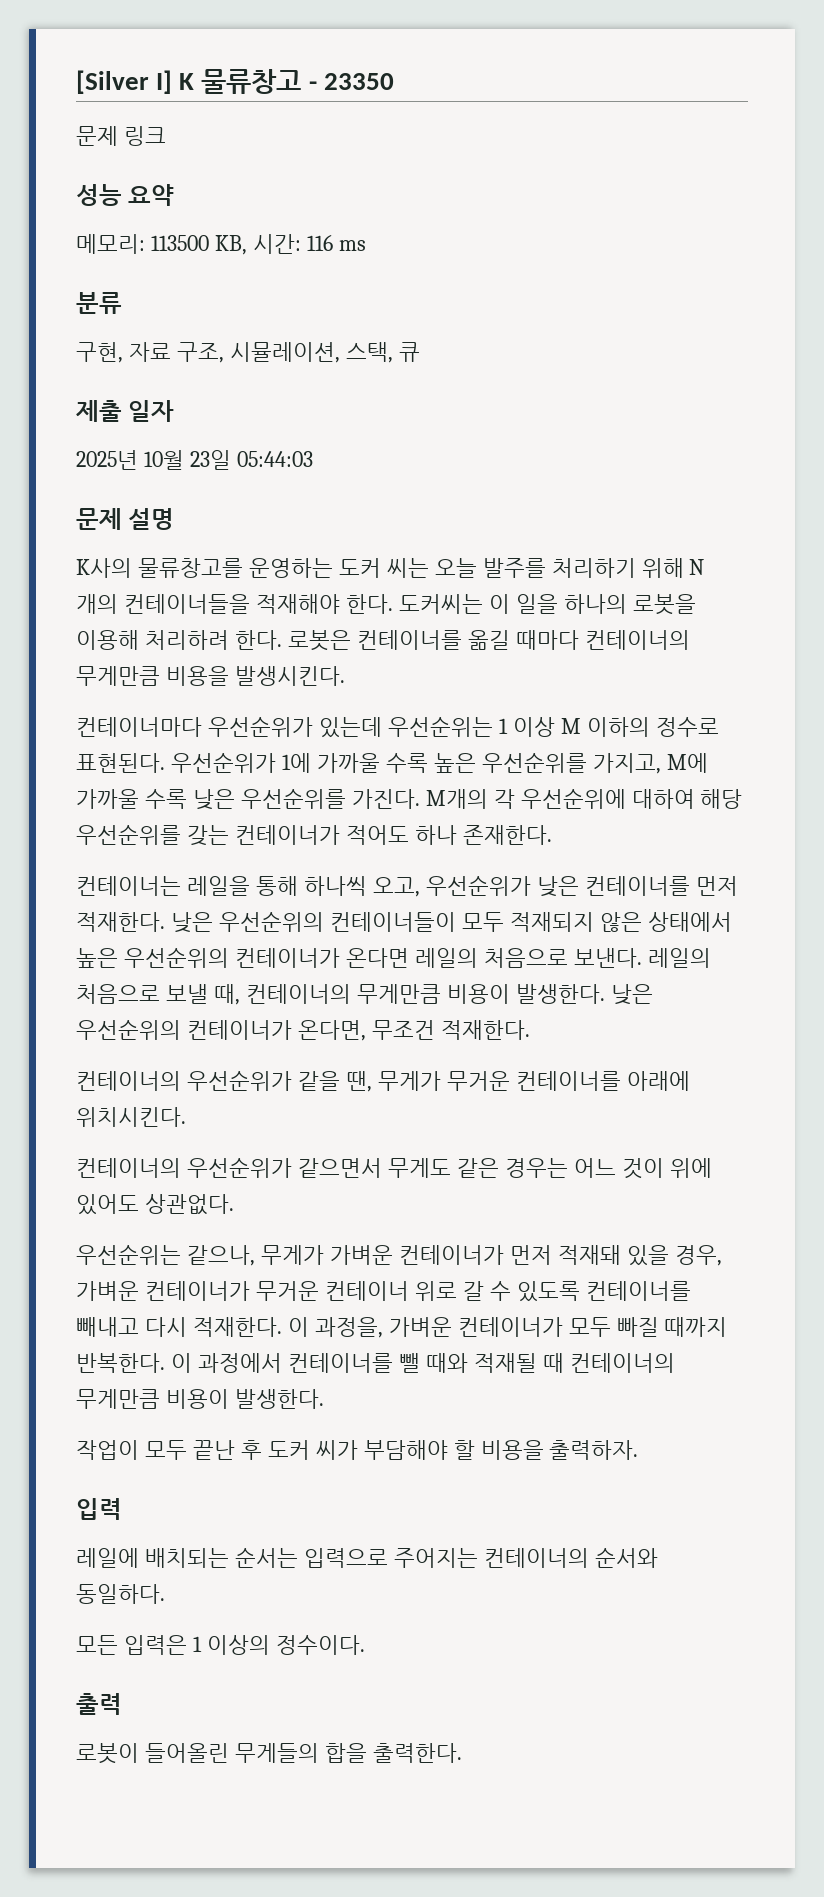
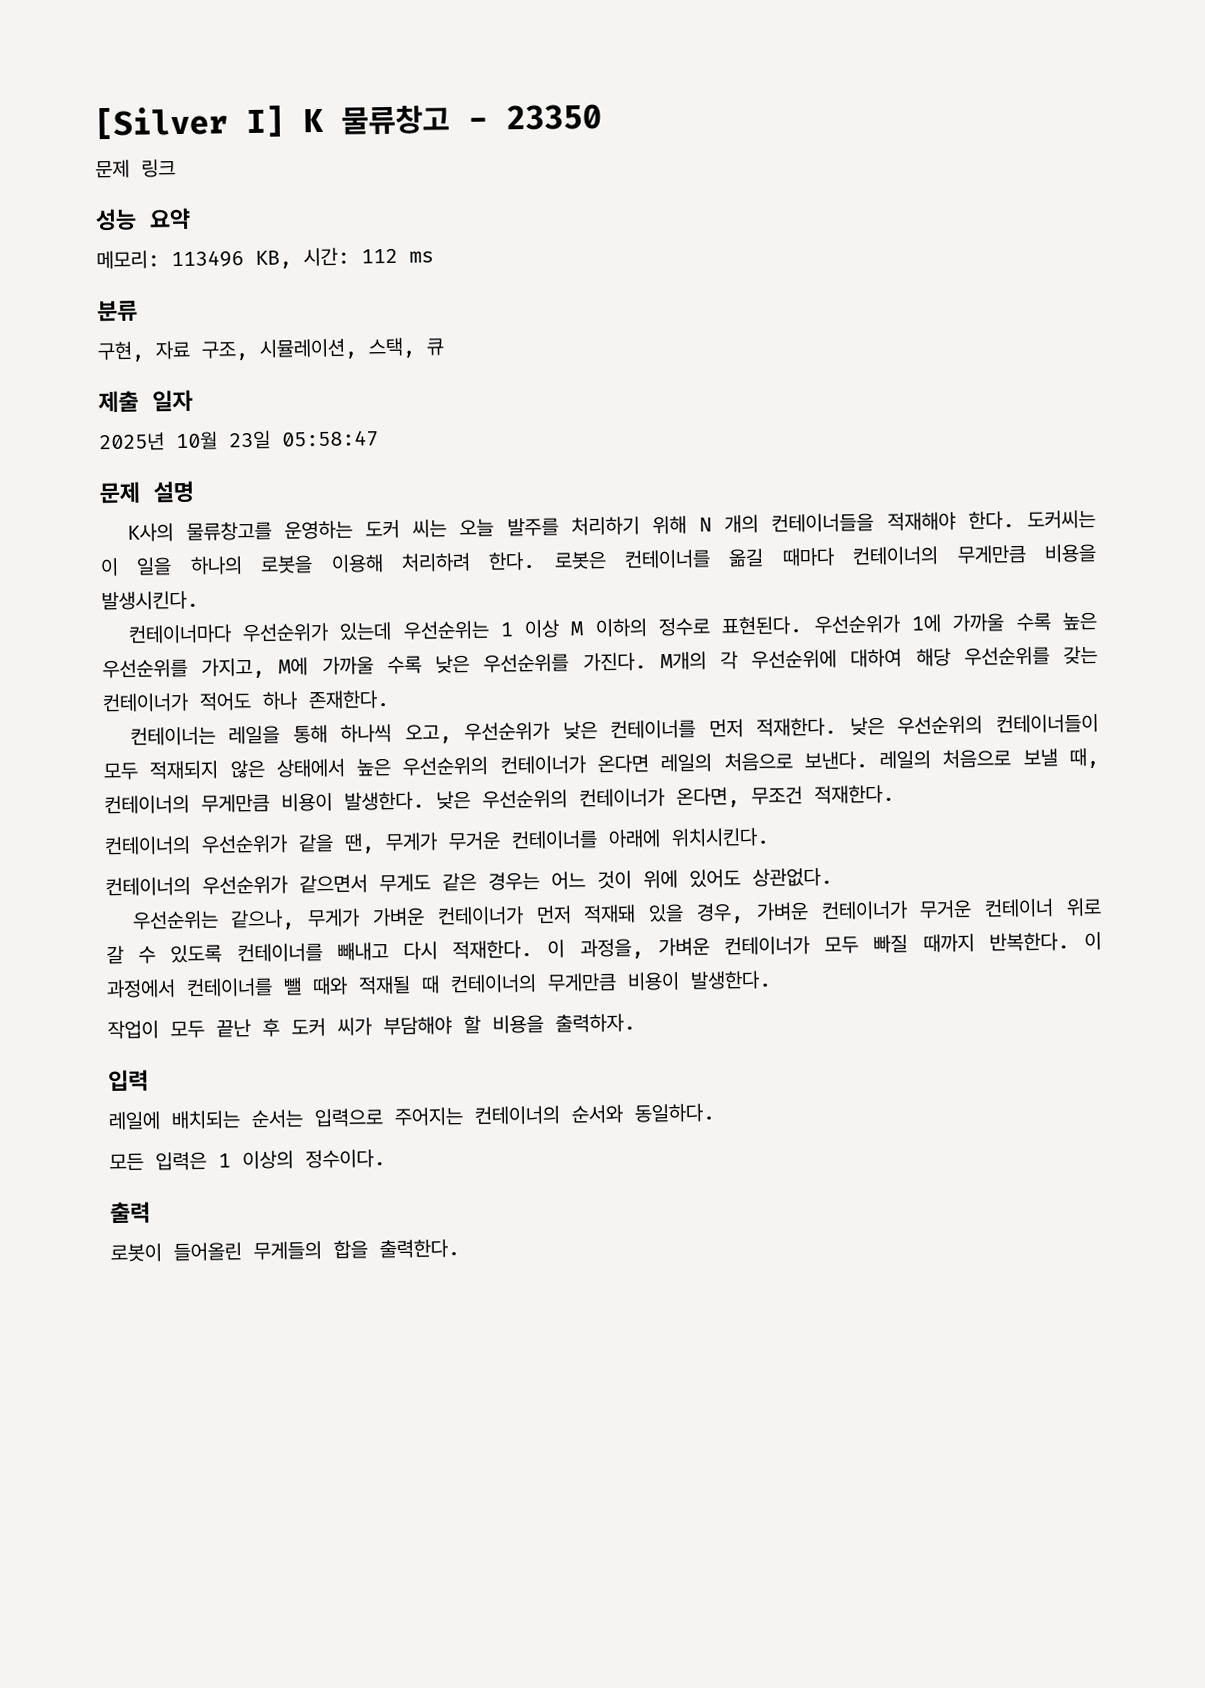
- 메모리: 113500 KB, 시간: 116 ms
+ 메모리: 113496 KB, 시간: 112 ms
- 2025년 10월 23일 05:44:03
+ 2025년 10월 23일 05:58:47

